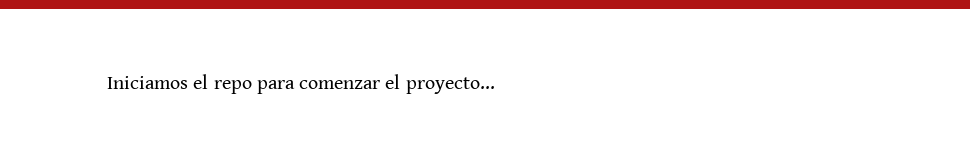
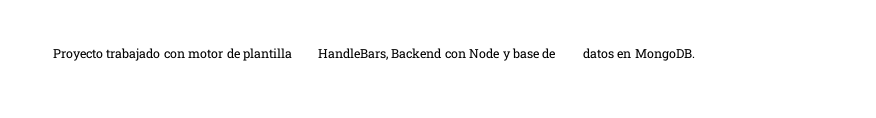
- Iniciamos el repo para comenzar el proyecto...
+ Proyecto trabajado con motor de plantilla HandleBars, Backend con Node y base de datos en MongoDB.

